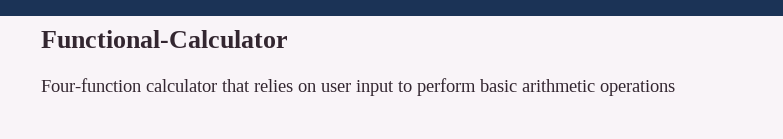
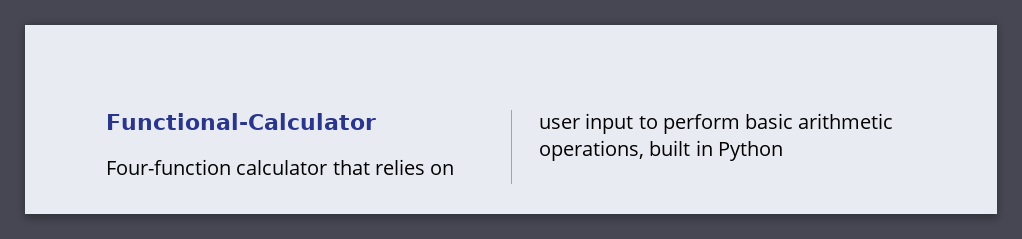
- Four-function calculator that relies on user input to perform basic arithmetic operations
+ Four-function calculator that relies on user input to perform basic arithmetic operations, built in Python

